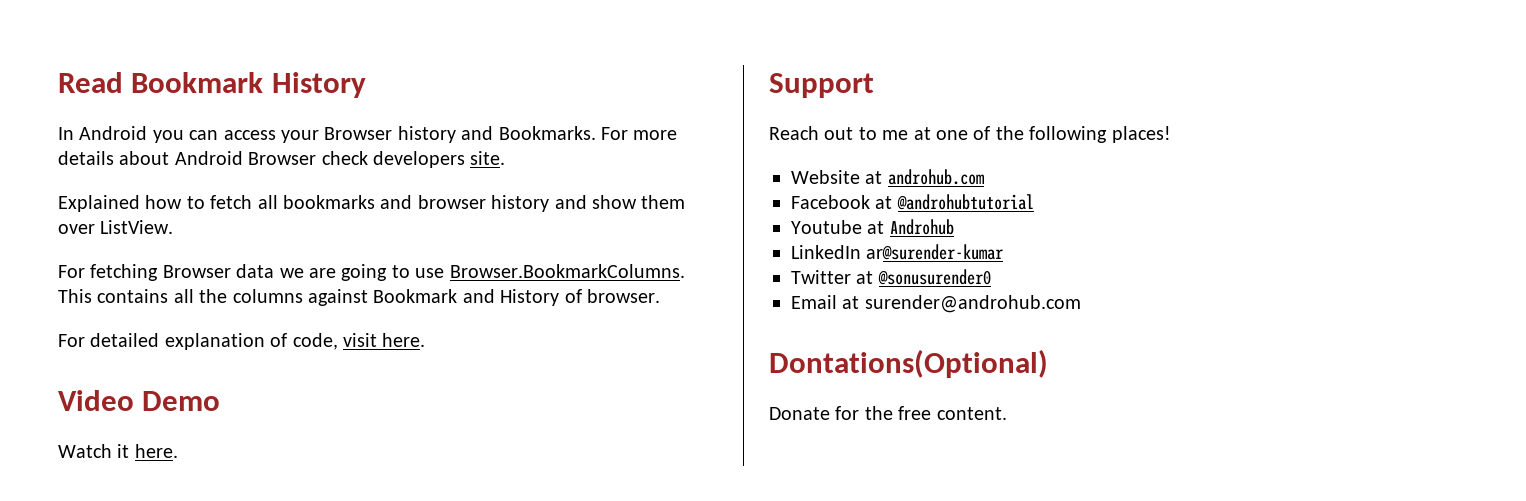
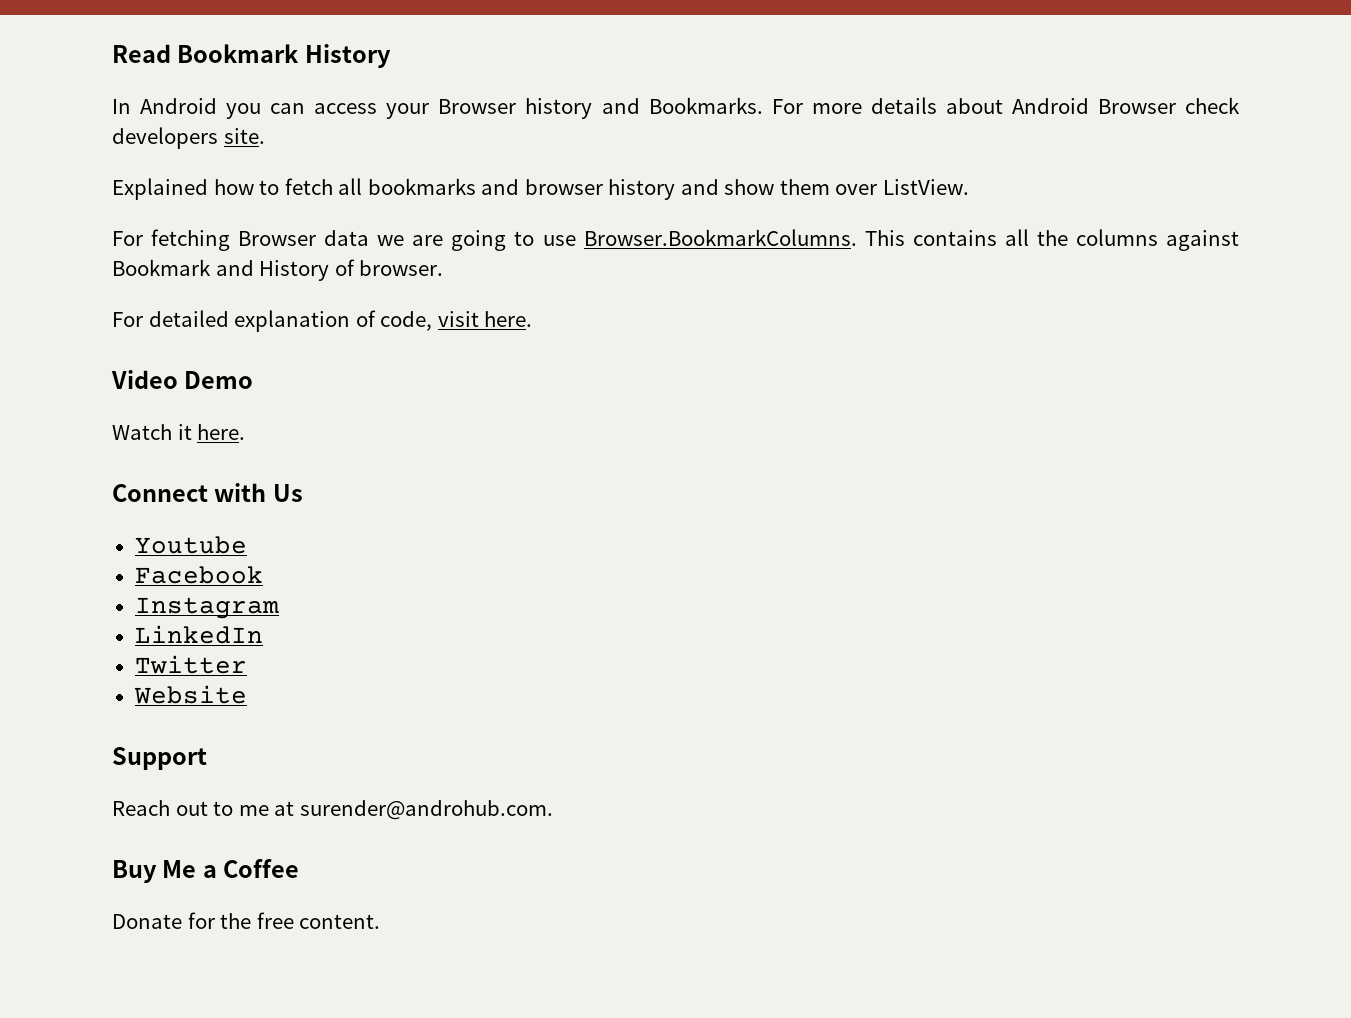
+ Connect with Us
+ Youtube
+ Facebook
+ Instagram
+ LinkedIn
+ Twitter
+ Website
- Reach out to me at one of the following places!
- Website at androhub.com
- Facebook at @androhubtutorial
- Youtube at Androhub
- LinkedIn ar@surender-kumar
- Twitter at @sonusurender0
- Email at surender@androhub.com
- Dontations(Optional)
+ Reach out to me at surender@androhub.com.
+ Buy Me a Coffee

